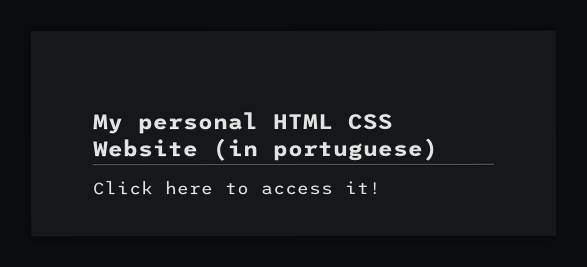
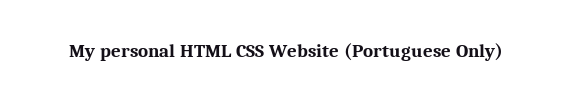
- My personal HTML CSS Website (in portuguese)
- Click here to access it!
+ My personal HTML CSS Website (Portuguese Only)

